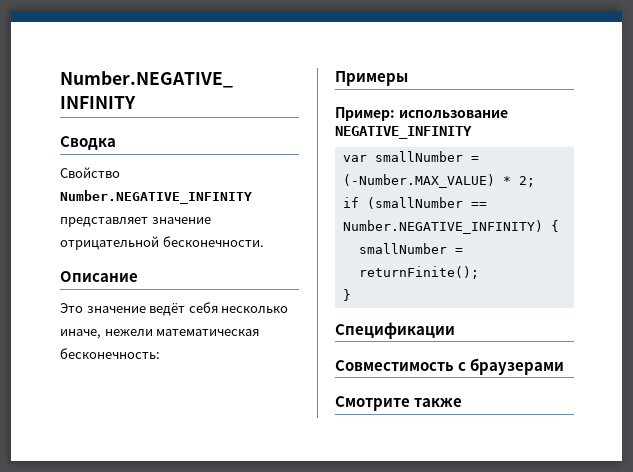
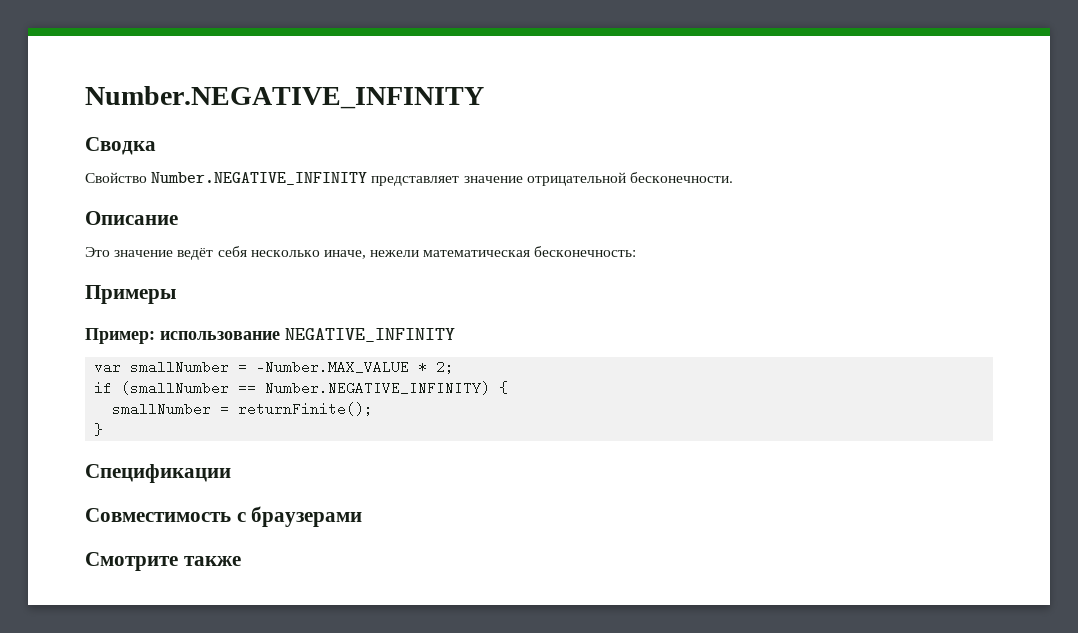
- var smallNumber = (-Number.MAX_VALUE) * 2;
+ var smallNumber = -Number.MAX_VALUE * 2;

